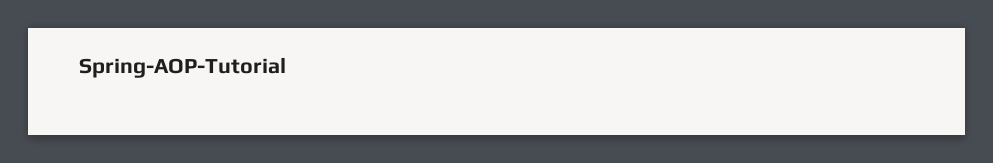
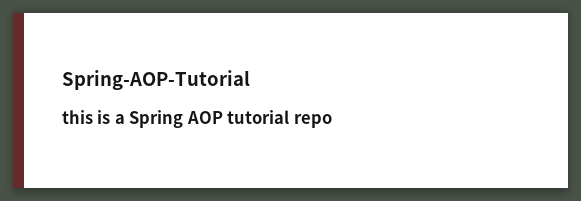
+ this is a Spring AOP tutorial repo

